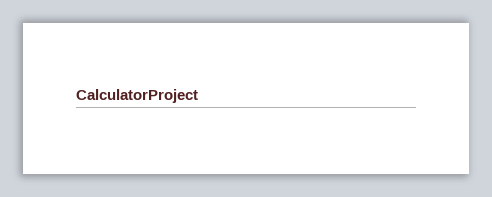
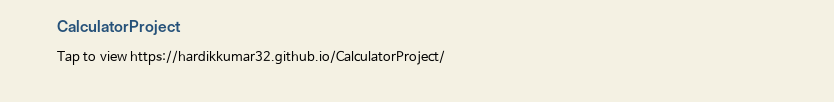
+ Tap to view https://hardikkumar32.github.io/CalculatorProject/

